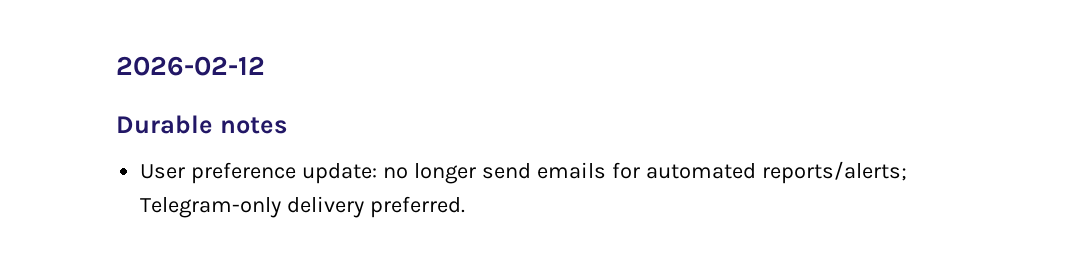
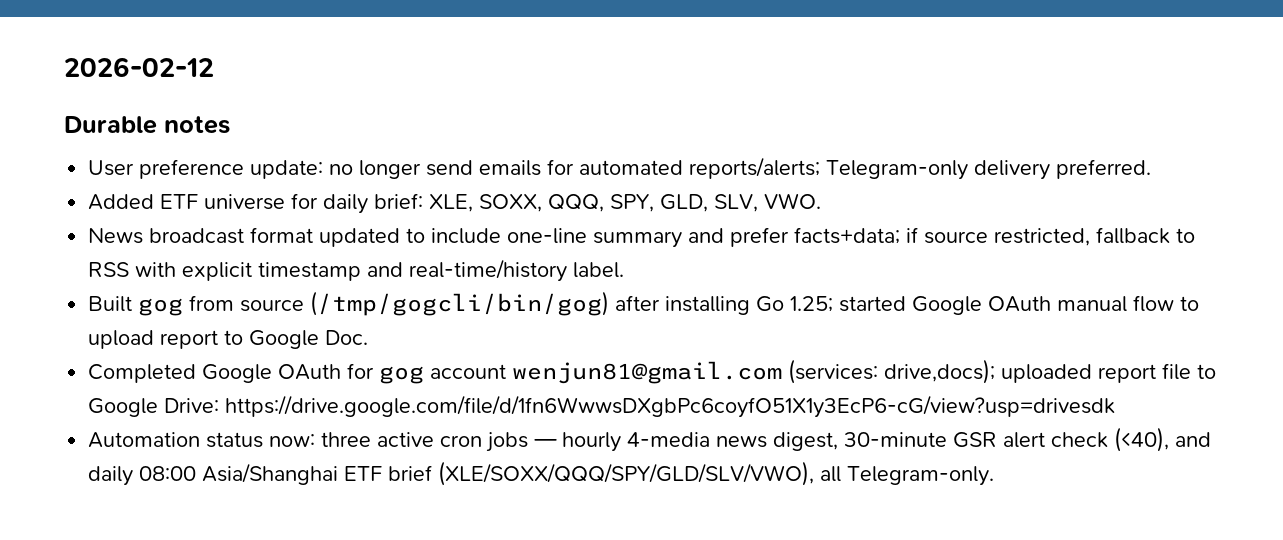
+ Added ETF universe for daily brief: XLE, SOXX, QQQ, SPY, GLD, SLV, VWO.
+ News broadcast format updated to include one-line summary and prefer facts+data; if source restricted, fallback to RSS with explicit timestamp and real-time/history label.
+ Built gog from source (/tmp/gogcli/bin/gog) after installing Go 1.25; started Google OAuth manual flow to upload report to Google Doc.
+ Completed Google OAuth for gog account wenjun81@gmail.com (services: drive,docs); uploaded report file to Google Drive: https://drive.google.com/file/d/1fn6WwwsDXgbPc6coyfO51X1y3EcP6-cG/view?usp=drivesdk
+ Automation status now: three active cron jobs — hourly 4-media news digest, 30-minute GSR alert check (<40), and daily 08:00 Asia/Shanghai ETF brief (XLE/SOXX/QQQ/SPY/GLD/SLV/VWO), all Telegram-only.

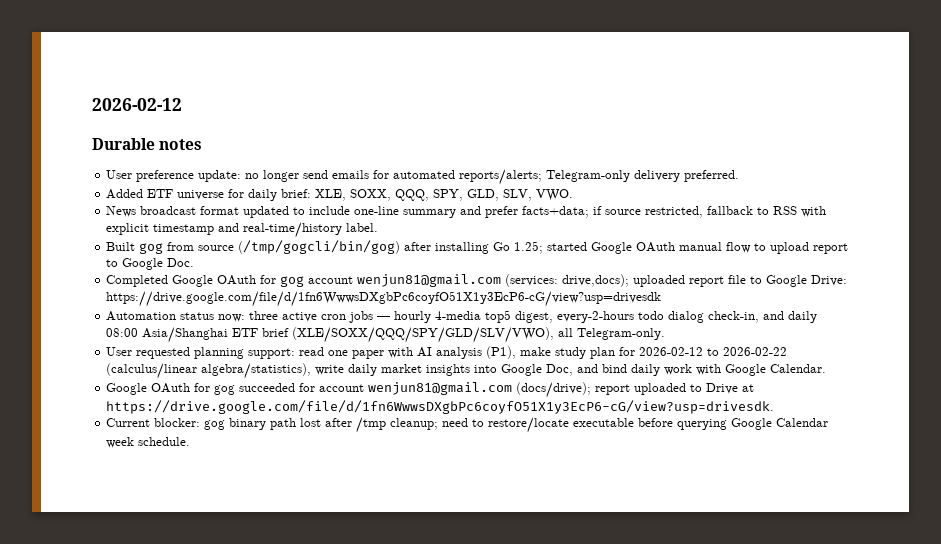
- Automation status now: three active cron jobs — hourly 4-media news digest, 30-minute GSR alert check (<40), and daily 08:00 Asia/Shanghai ETF brief (XLE/SOXX/QQQ/SPY/GLD/SLV/VWO), all Telegram-only.
+ Automation status now: three active cron jobs — hourly 4-media top5 digest, every-2-hours todo dialog check-in, and daily 08:00 Asia/Shanghai ETF brief (XLE/SOXX/QQQ/SPY/GLD/SLV/VWO), all Telegram-only.
+ User requested planning support: read one paper with AI analysis (P1), make study plan for 2026-02-12 to 2026-02-22 (calculus/linear algebra/statistics), write daily market insights into Google Doc, and bind daily work with Google Calendar.
+ Google OAuth for gog succeeded for account wenjun81@gmail.com (docs/drive); report uploaded to Drive at https://drive.google.com/file/d/1fn6WwwsDXgbPc6coyfO51X1y3EcP6-cG/view?usp=drivesdk.
+ Current blocker: gog binary path lost after /tmp cleanup; need to restore/locate executable before querying Google Calendar week schedule.

